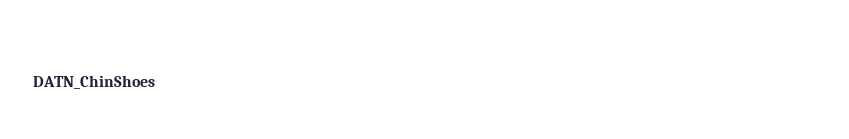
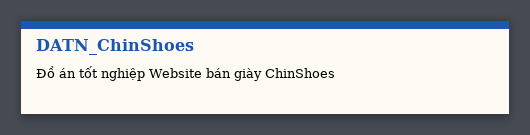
+ Đồ án tốt nghiệp Website bán giày ChinShoes

